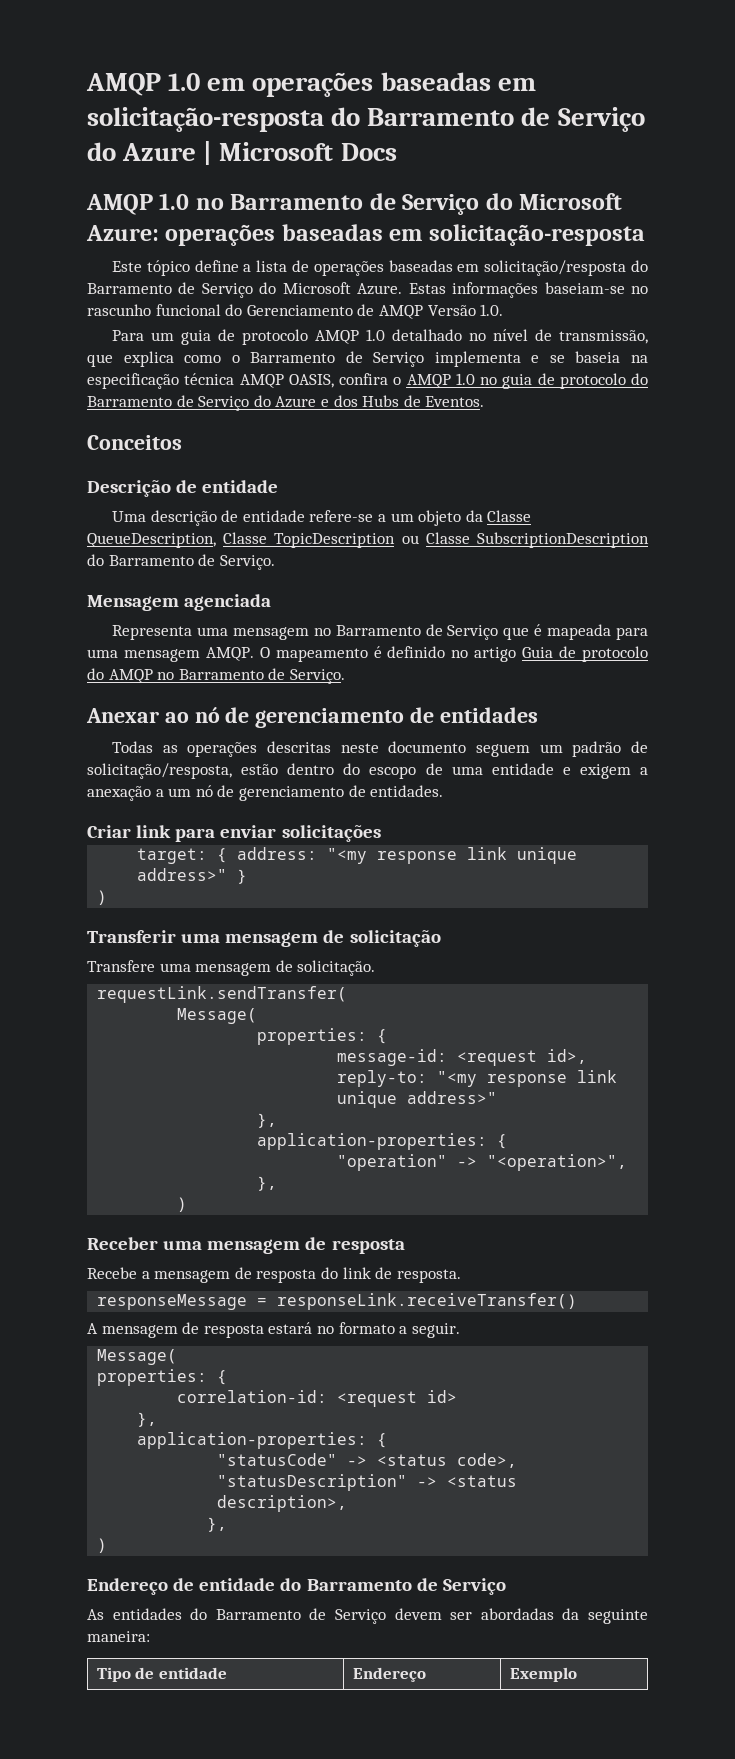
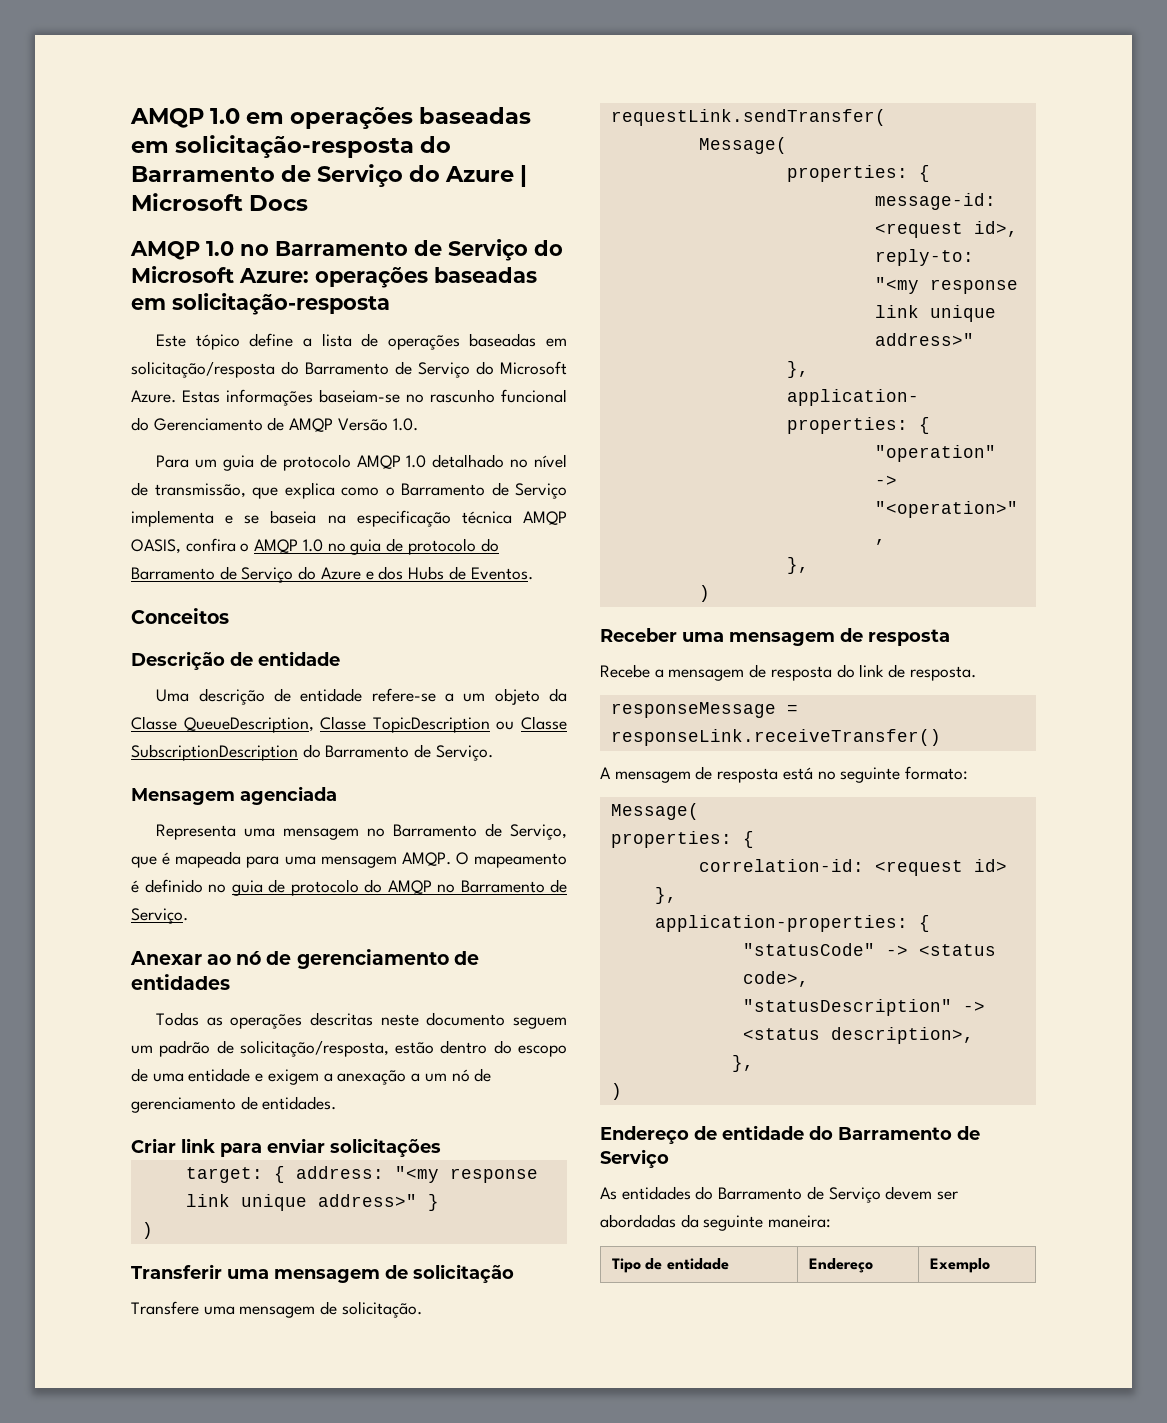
- Representa uma mensagem no Barramento de Serviço que é mapeada para uma mensagem AMQP.
+ Representa uma mensagem no Barramento de Serviço, que é mapeada para uma mensagem AMQP.
- O mapeamento é definido no artigo Guia de protocolo do AMQP no Barramento de Serviço.
+ O mapeamento é definido no guia de protocolo do AMQP no Barramento de Serviço.
- A mensagem de resposta estará no formato a seguir.
+ A mensagem de resposta está no seguinte formato:

